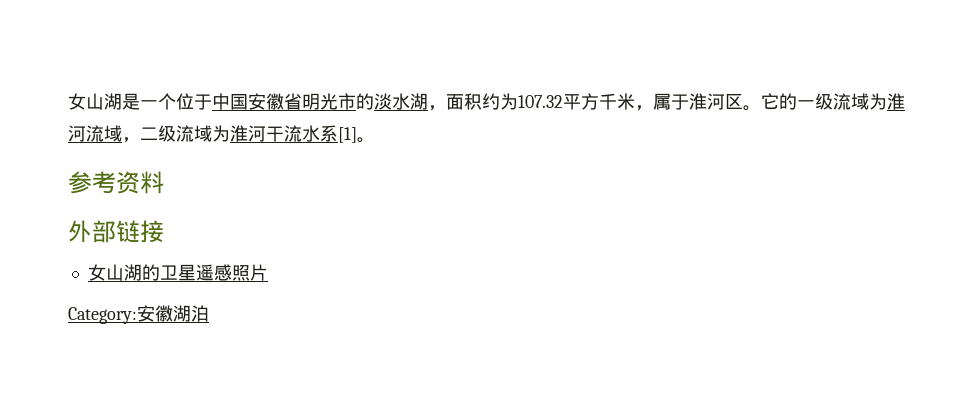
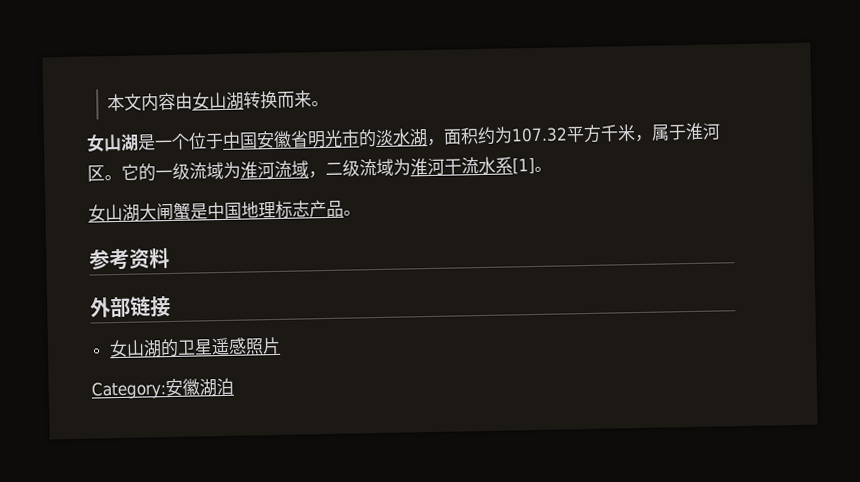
+ 本文内容由女山湖转换而来。
+ 女山湖大闸蟹是中国地理标志产品。

